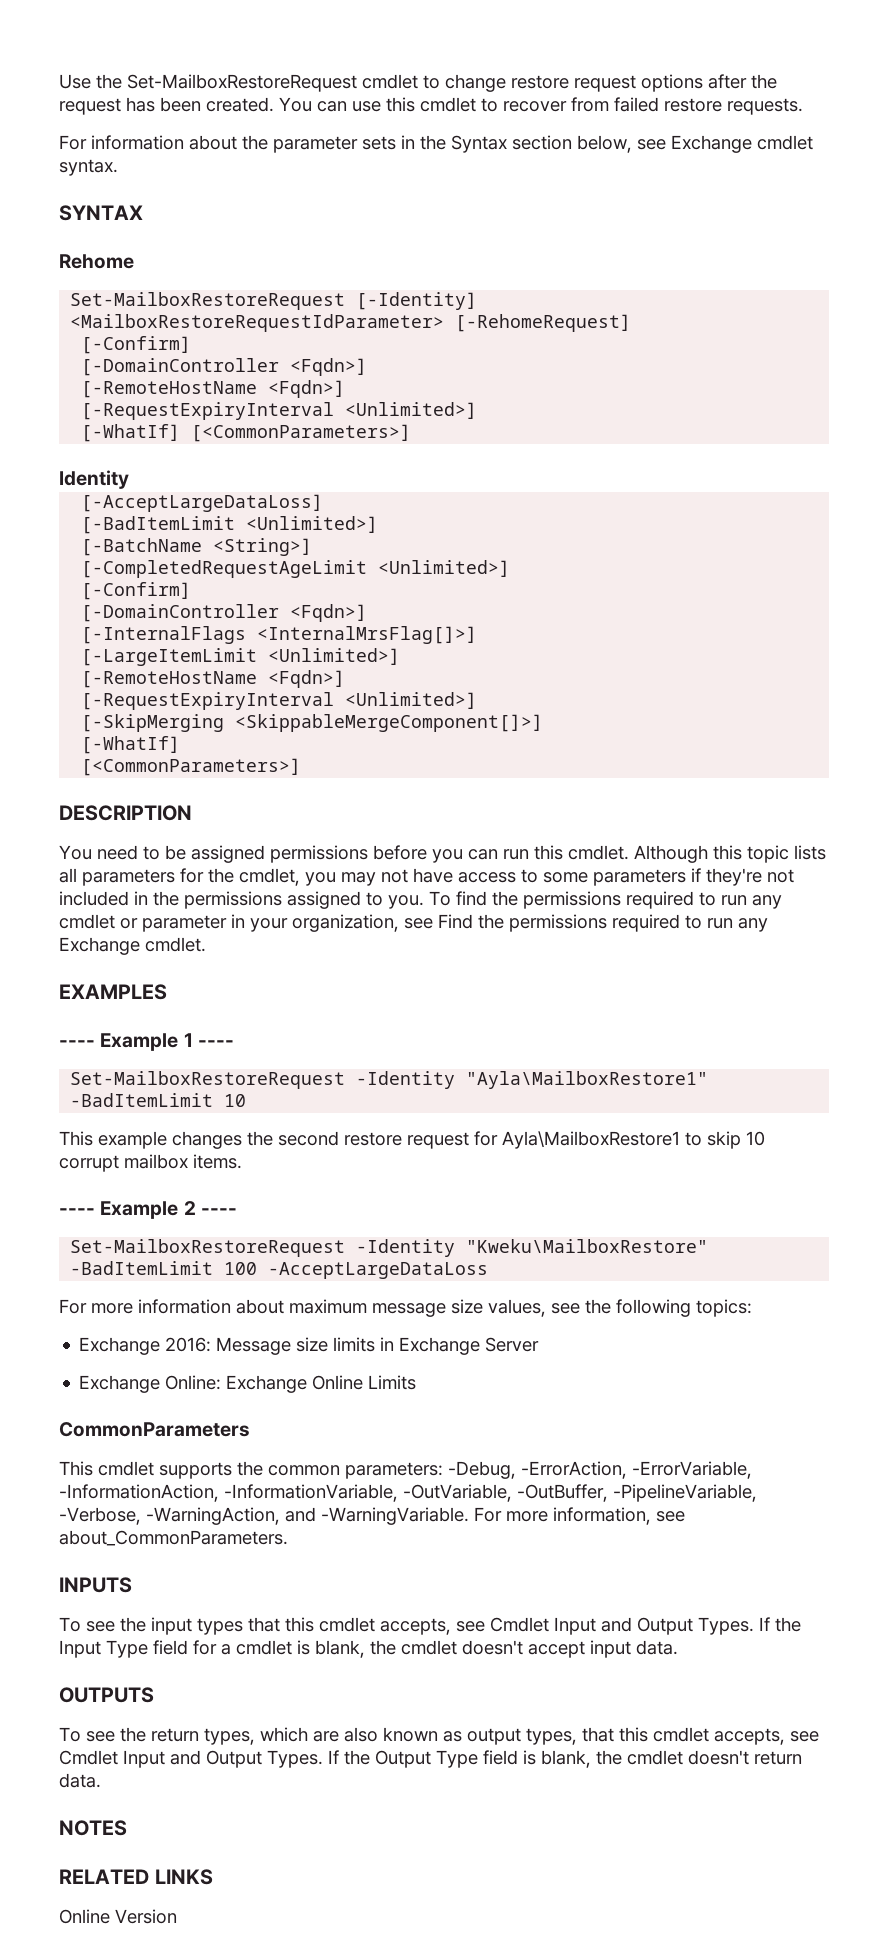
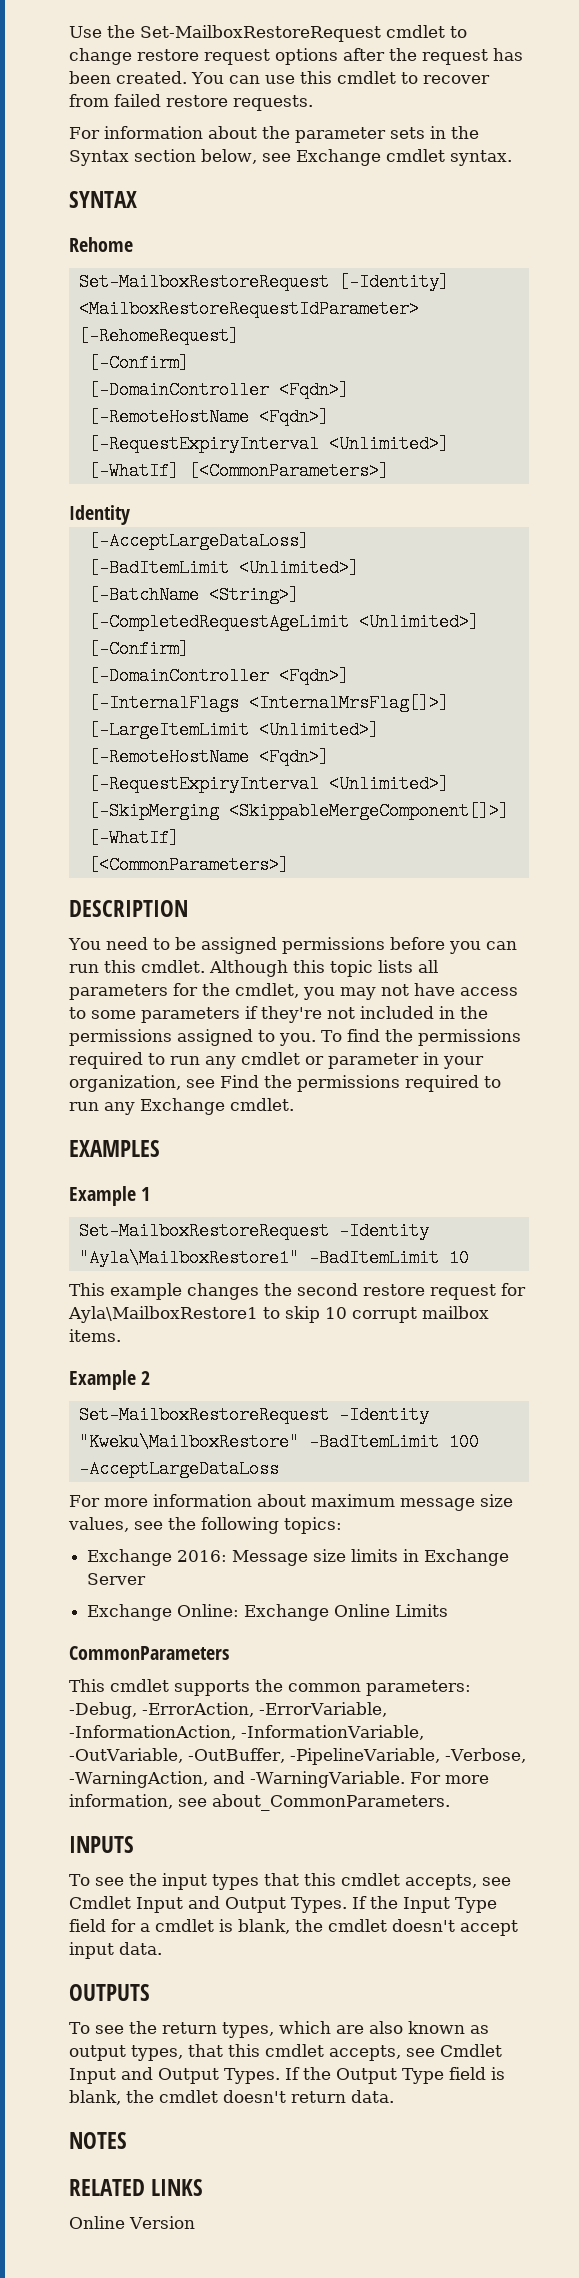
- ---- Example 1 ----
+ Example 1
- ---- Example 2 ----
+ Example 2

